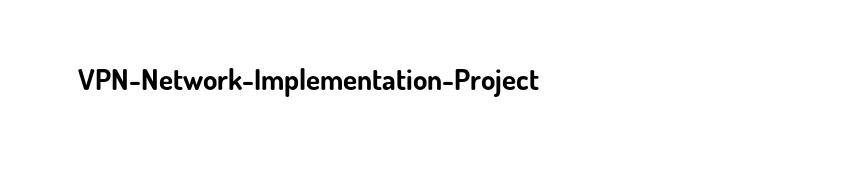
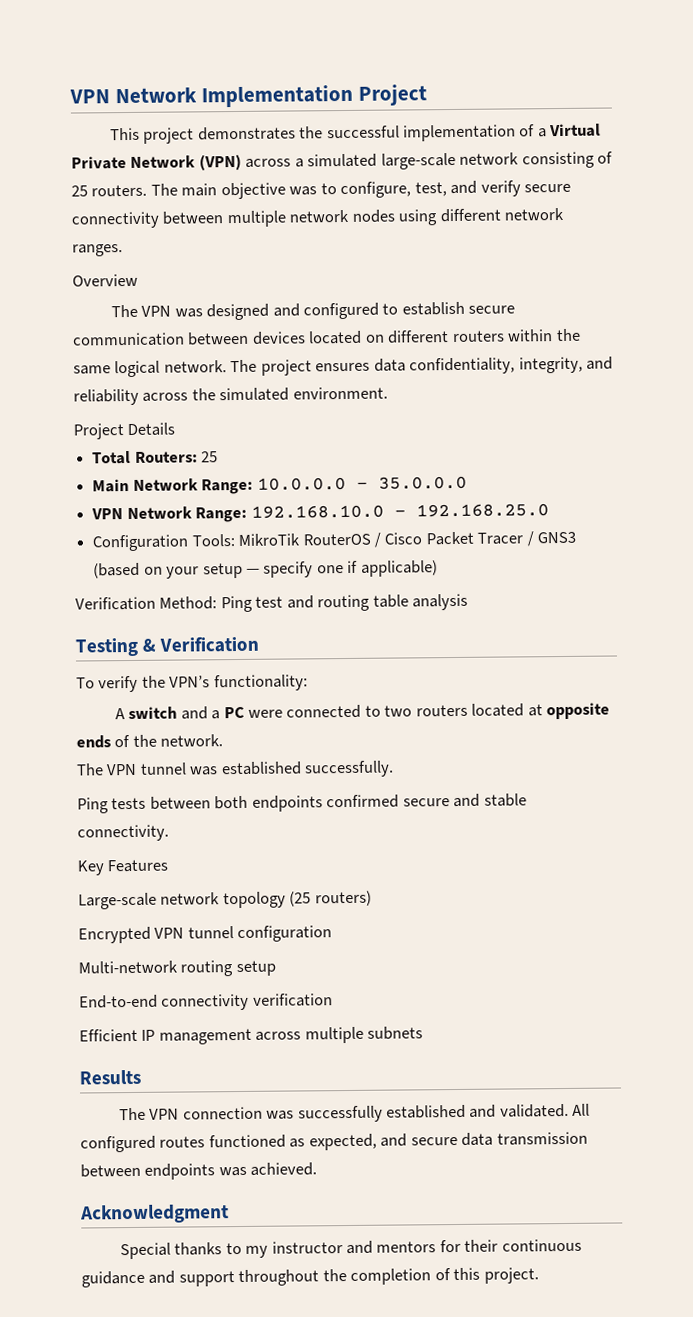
- VPN-Network-Implementation-Project
+ VPN Network Implementation Project
+ This project demonstrates the successful implementation of a Virtual Private Network (VPN) across a simulated large-scale network consisting of 25 routers. The main objective was to configure, test, and verify secure connectivity between multiple network nodes using different network ranges.
+ Overview
+ The VPN was designed and configured to establish secure communication between devices located on different routers within the same logical network. The project ensures data confidentiality, integrity, and reliability across the simulated environment.
+ Project Details
+ Total Routers: 25
+ Main Network Range: 10.0.0.0 - 35.0.0.0
+ VPN Network Range: 192.168.10.0 - 192.168.25.0
+ Configuration Tools: MikroTik RouterOS / Cisco Packet Tracer / GNS3 (based on your setup — specify one if applicable)
+ Verification Method: Ping test and routing table analysis
+ Testing & Verification
+ To verify the VPN’s functionality:
+ A switch and a PC were connected to two routers located at opposite ends of the network.
+ The VPN tunnel was established successfully.
+ Ping tests between both endpoints confirmed secure and stable connectivity.
+ Key Features
+ Large-scale network topology (25 routers)
+ Encrypted VPN tunnel configuration
+ Multi-network routing setup
+ End-to-end connectivity verification
+ Efficient IP management across multiple subnets
+ Results
+ The VPN connection was successfully established and validated. All configured routes functioned as expected, and secure data transmission between endpoints was achieved.
+ Acknowledgment
+ Special thanks to my instructor and mentors for their continuous guidance and support throughout the completion of this project.

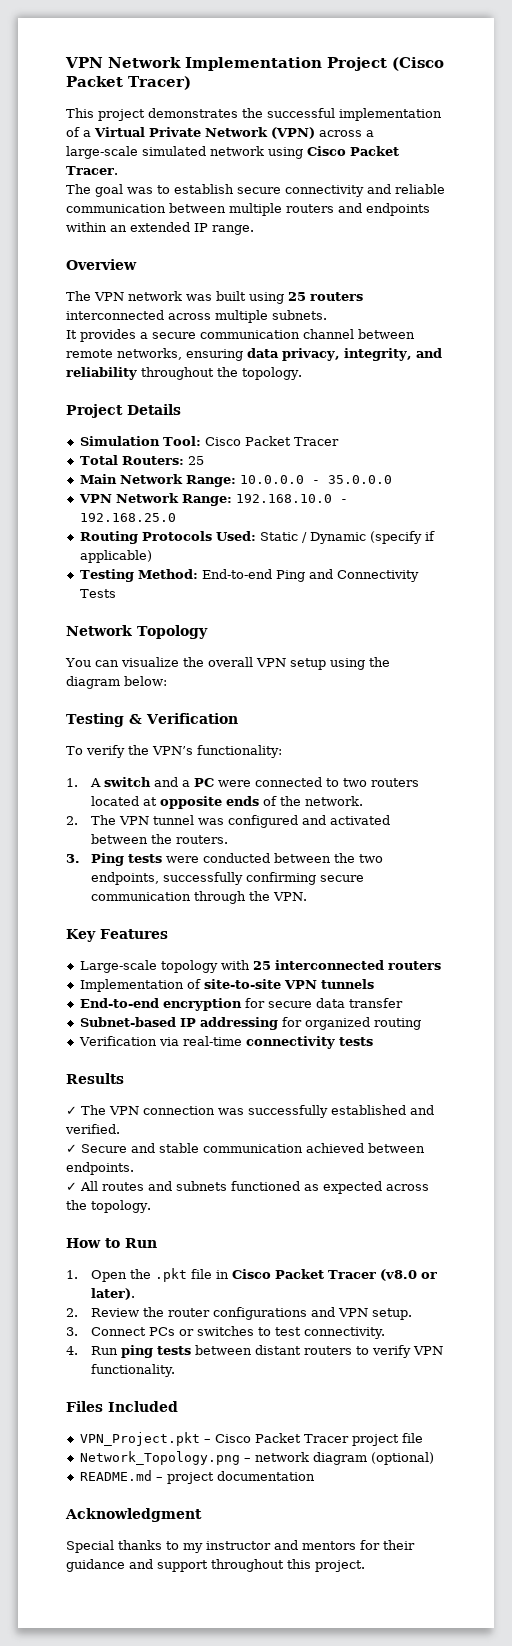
- VPN Network Implementation Project
+ VPN Network Implementation Project (Cisco Packet Tracer)
- This project demonstrates the successful implementation of a Virtual Private Network (VPN) across a simulated large-scale network consisting of 25 routers. The main objective was to configure, test, and verify secure connectivity between multiple network nodes using different network ranges.
+ This project demonstrates the successful implementation of a Virtual Private Network (VPN) across a large-scale simulated network using Cisco Packet Tracer.
+ The goal was to establish secure connectivity and reliable communication between multiple routers and endpoints within an extended IP range.
  Overview
- The VPN was designed and configured to establish secure communication between devices located on different routers within the same logical network. The project ensures data confidentiality, integrity, and reliability across the simulated environment.
+ The VPN network was built using 25 routers interconnected across multiple subnets.
+ It provides a secure communication channel between remote networks, ensuring data privacy, integrity, and reliability throughout the topology.
  Project Details
+ Simulation Tool: Cisco Packet Tracer
- Configuration Tools: MikroTik RouterOS / Cisco Packet Tracer / GNS3 (based on your setup — specify one if applicable)
- Verification Method: Ping test and routing table analysis
+ Routing Protocols Used: Static / Dynamic (specify if applicable)
+ Testing Method: End-to-end Ping and Connectivity Tests
+ Network Topology
+ You can visualize the overall VPN setup using the diagram below:
- A switch and a PC were connected to two routers located at opposite ends of the network.
+ 1. A switch and a PC were connected to two routers located at opposite ends of the network.
- The VPN tunnel was established successfully.
- Ping tests between both endpoints confirmed secure and stable connectivity.
+ 2. The VPN tunnel was configured and activated between the routers.
+ 3. Ping tests were conducted between the two endpoints, successfully confirming secure communication through the VPN.
  Key Features
- Large-scale network topology (25 routers)
- Encrypted VPN tunnel configuration
- Multi-network routing setup
- End-to-end connectivity verification
- Efficient IP management across multiple subnets
+ Large-scale topology with 25 interconnected routers
+ Implementation of site-to-site VPN tunnels
+ End-to-end encryption for secure data transfer
+ Subnet-based IP addressing for organized routing
+ Verification via real-time connectivity tests
- The VPN connection was successfully established and validated. All configured routes functioned as expected, and secure data transmission between endpoints was achieved.
+ ✓ The VPN connection was successfully established and verified.
+ ✓ Secure and stable communication achieved between endpoints.
+ ✓ All routes and subnets functioned as expected across the topology.
+ How to Run
+ 1. Open the .pkt file in Cisco Packet Tracer (v8.0 or later).
+ 2. Review the router configurations and VPN setup.
+ 3. Connect PCs or switches to test connectivity.
+ 4. Run ping tests between distant routers to verify VPN functionality.
+ Files Included
+ VPN_Project.pkt – Cisco Packet Tracer project file
+ Network_Topology.png – network diagram (optional)
+ README.md – project documentation
- Special thanks to my instructor and mentors for their continuous guidance and support throughout the completion of this project.
+ Special thanks to my instructor and mentors for their guidance and support throughout this project.

